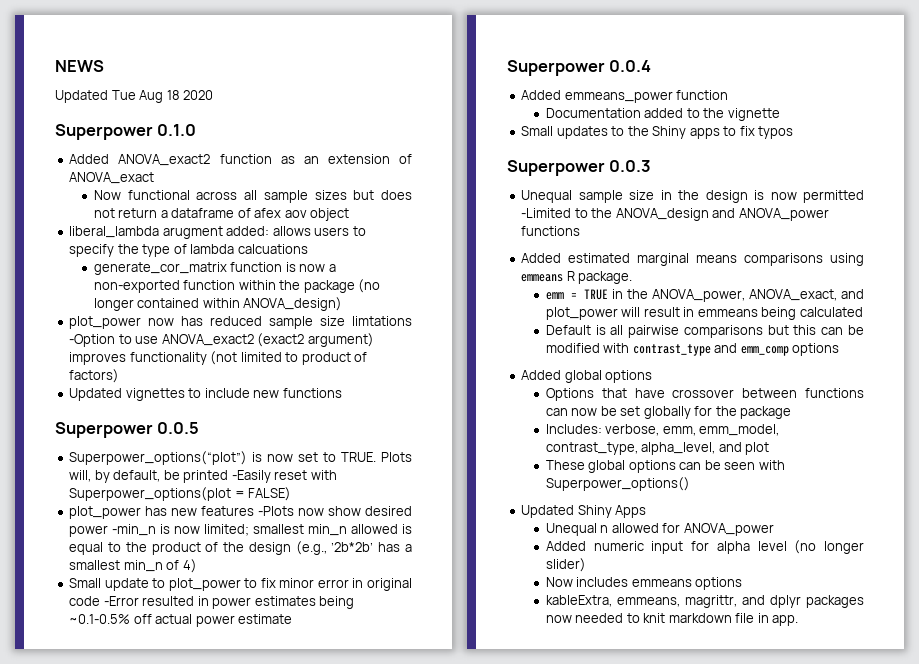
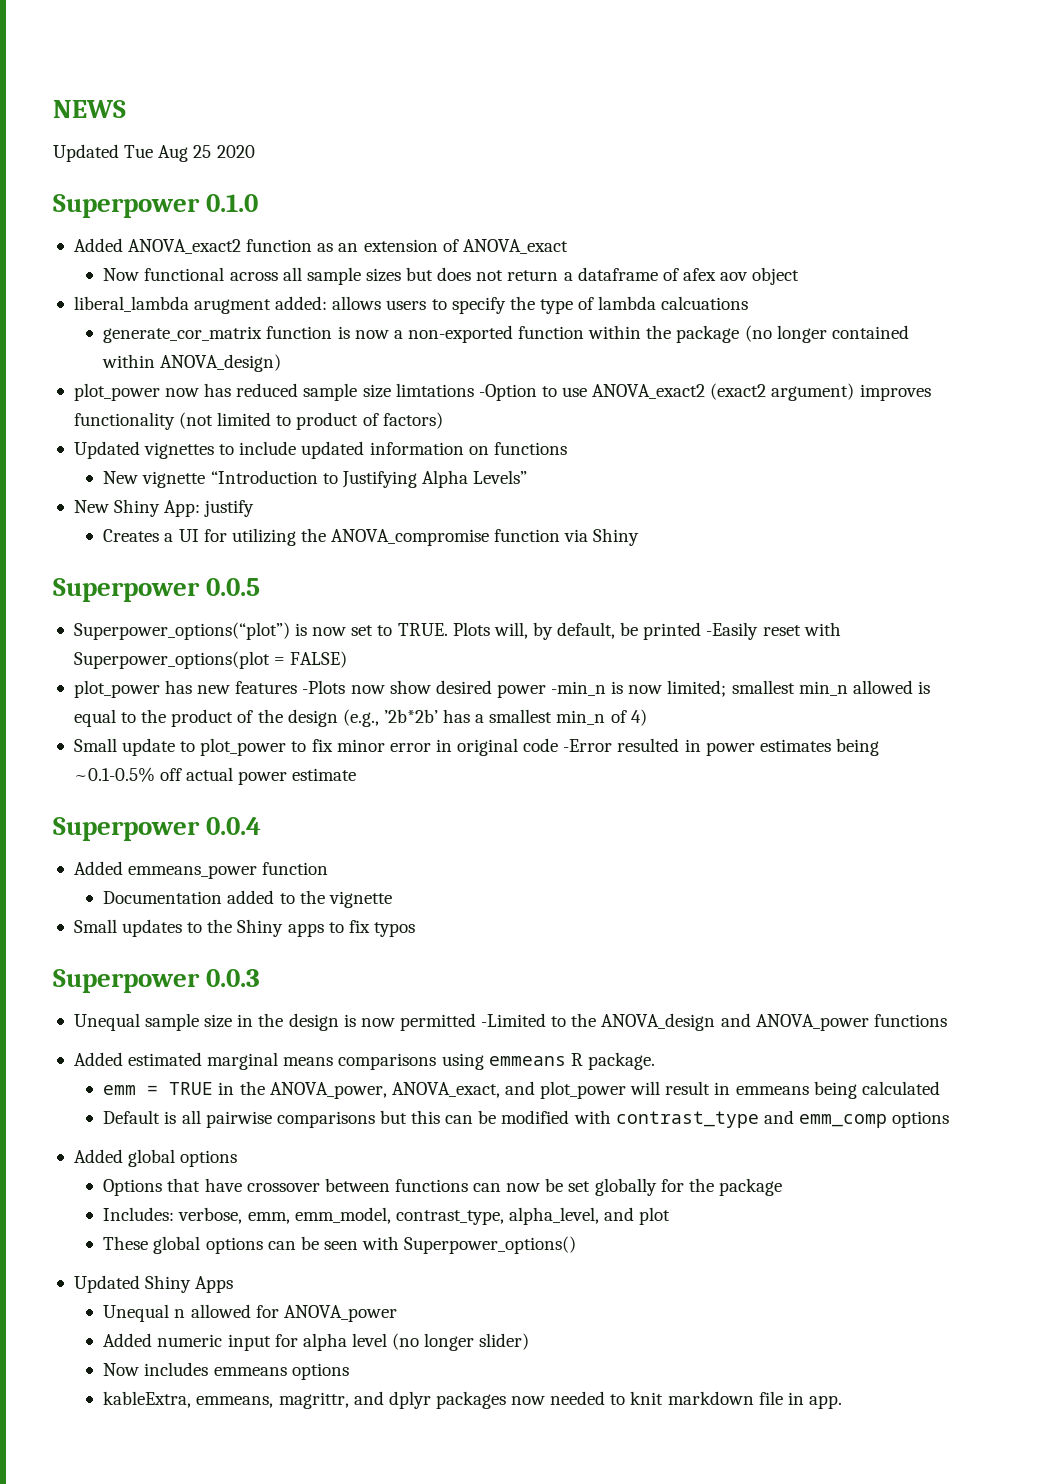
- Updated Tue Aug 18 2020
+ Updated Tue Aug 25 2020
- Updated vignettes to include new functions
+ Updated vignettes to include updated information on functions
+ New vignette “Introduction to Justifying Alpha Levels”
+ New Shiny App: justify
+ Creates a UI for utilizing the ANOVA_compromise function via Shiny

